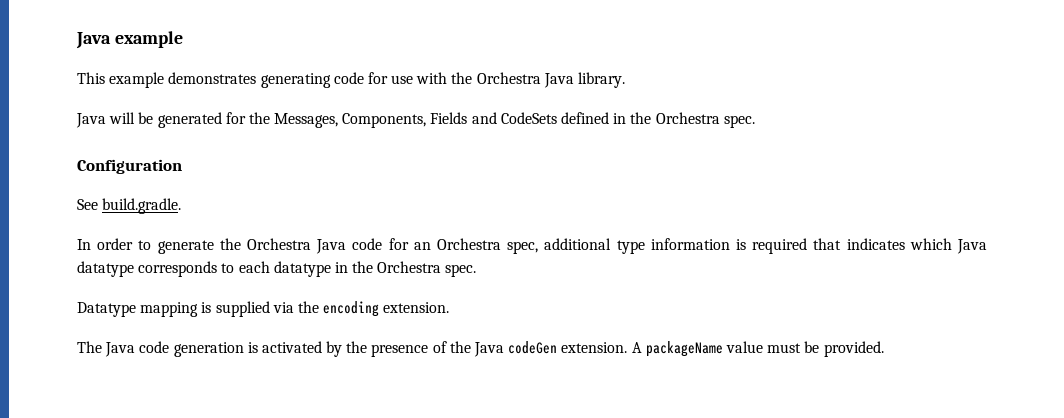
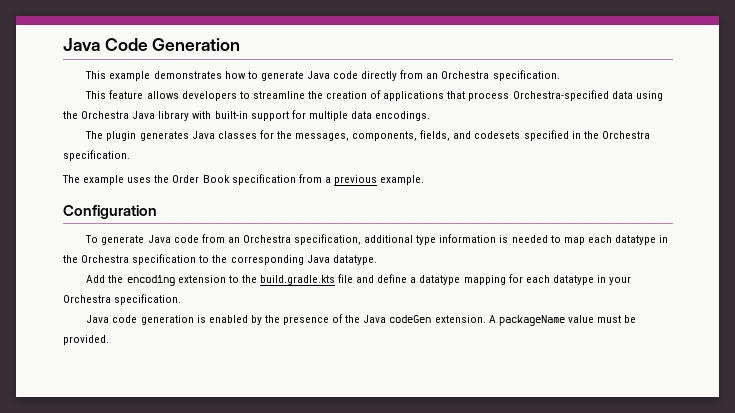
- Java example
+ Java Code Generation
- This example demonstrates generating code for use with the Orchestra Java library.
- Java will be generated for the Messages, Components, Fields and CodeSets defined in the Orchestra spec.
+ This example demonstrates how to generate Java code directly from an Orchestra specification.
+ This feature allows developers to streamline the creation of applications that process Orchestra-specified data using the Orchestra Java library with built-in support for multiple data encodings.
+ The plugin generates Java classes for the messages, components, fields, and codesets specified in the Orchestra specification.
+ The example uses the Order Book specification from a previous example.
  Configuration
- See build.gradle.
- In order to generate the Orchestra Java code for an Orchestra spec, additional type information is required that indicates which Java datatype corresponds to each datatype in the Orchestra spec.
- Datatype mapping is supplied via the encoding extension.
- The Java code generation is activated by the presence of the Java codeGen extension.
+ To generate Java code from an Orchestra specification, additional type information is needed to map each datatype in the Orchestra specification to the corresponding Java datatype.
+ Add the encoding extension to the build.gradle.kts file and define a datatype mapping for each datatype in your Orchestra specification.
+ Java code generation is enabled by the presence of the Java codeGen extension.

